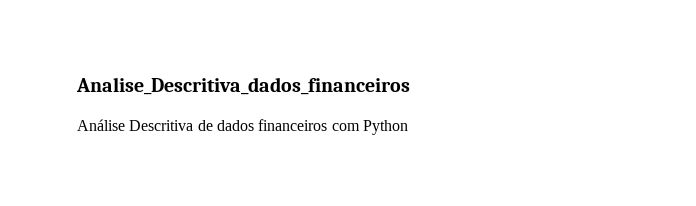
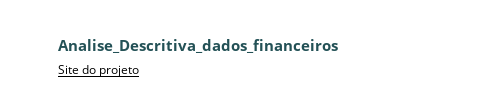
- Análise Descritiva de dados financeiros com Python
+ Site do projeto

